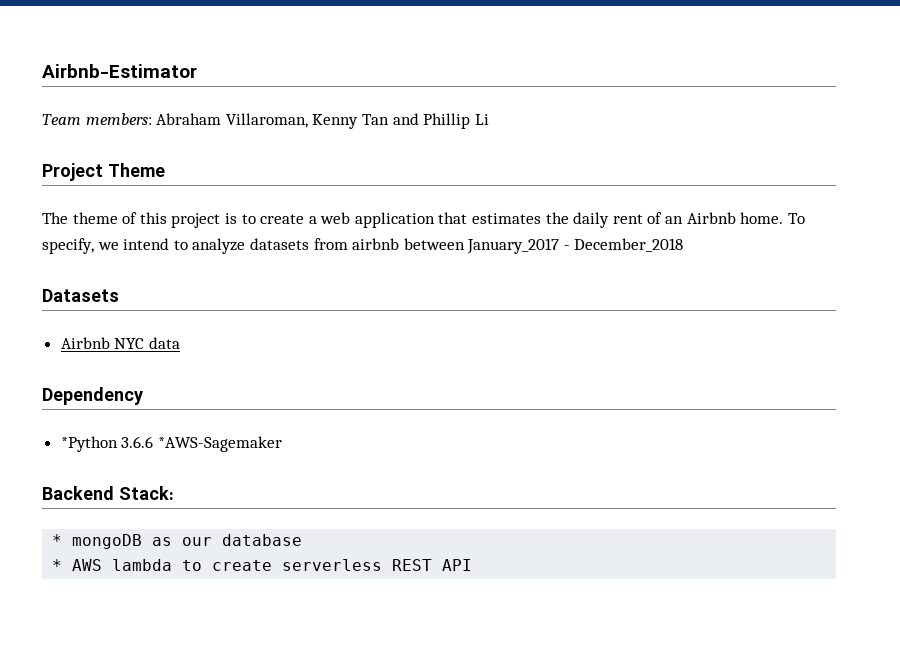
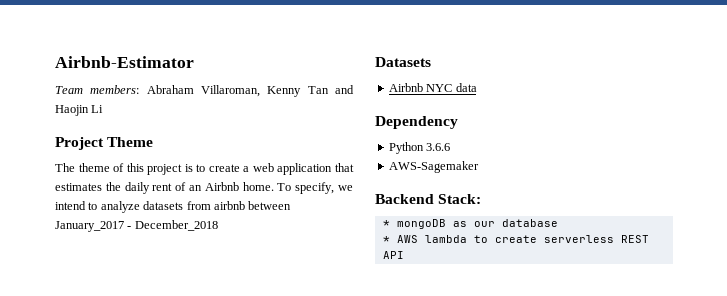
- Team members: Abraham Villaroman, Kenny Tan and Phillip Li
+ Team members: Abraham Villaroman, Kenny Tan and Haojin Li
- *Python 3.6.6 *AWS-Sagemaker
+ Python 3.6.6
+ AWS-Sagemaker

